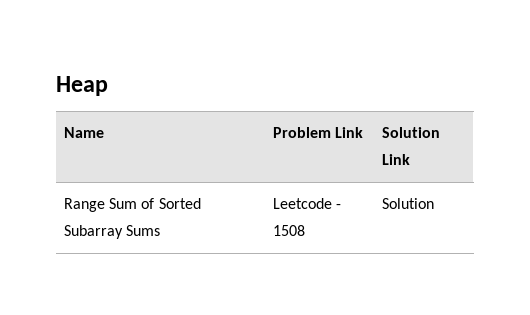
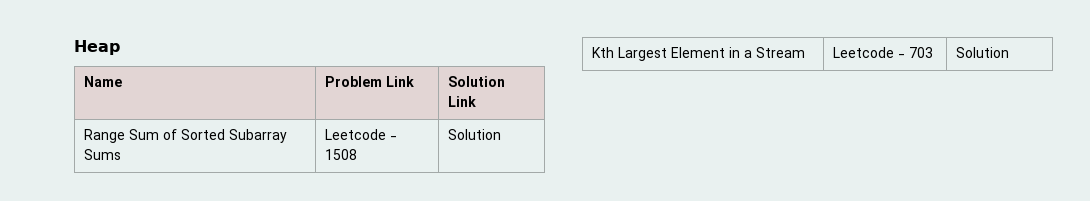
+ Kth Largest Element in a Stream | Leetcode - 703 | Solution

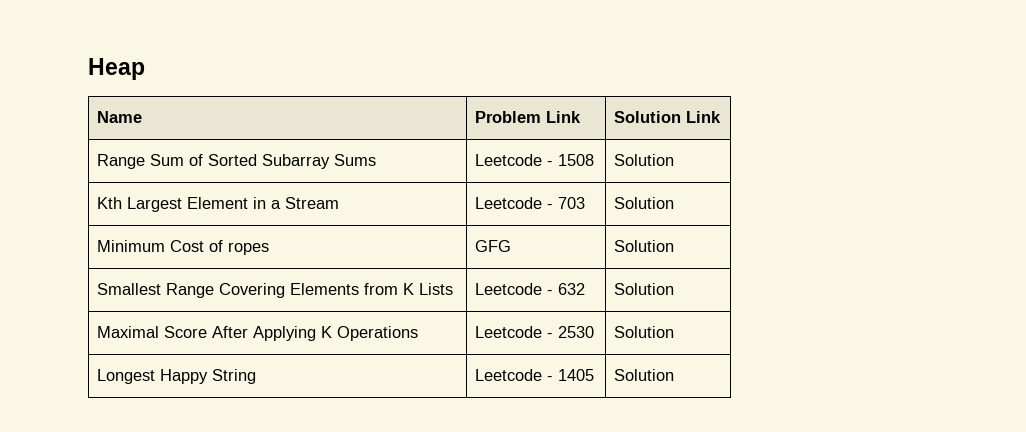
+ Minimum Cost of ropes | GFG | Solution
+ Smallest Range Covering Elements from K Lists | Leetcode - 632 | Solution
+ Maximal Score After Applying K Operations | Leetcode - 2530 | Solution
+ Longest Happy String | Leetcode - 1405 | Solution

